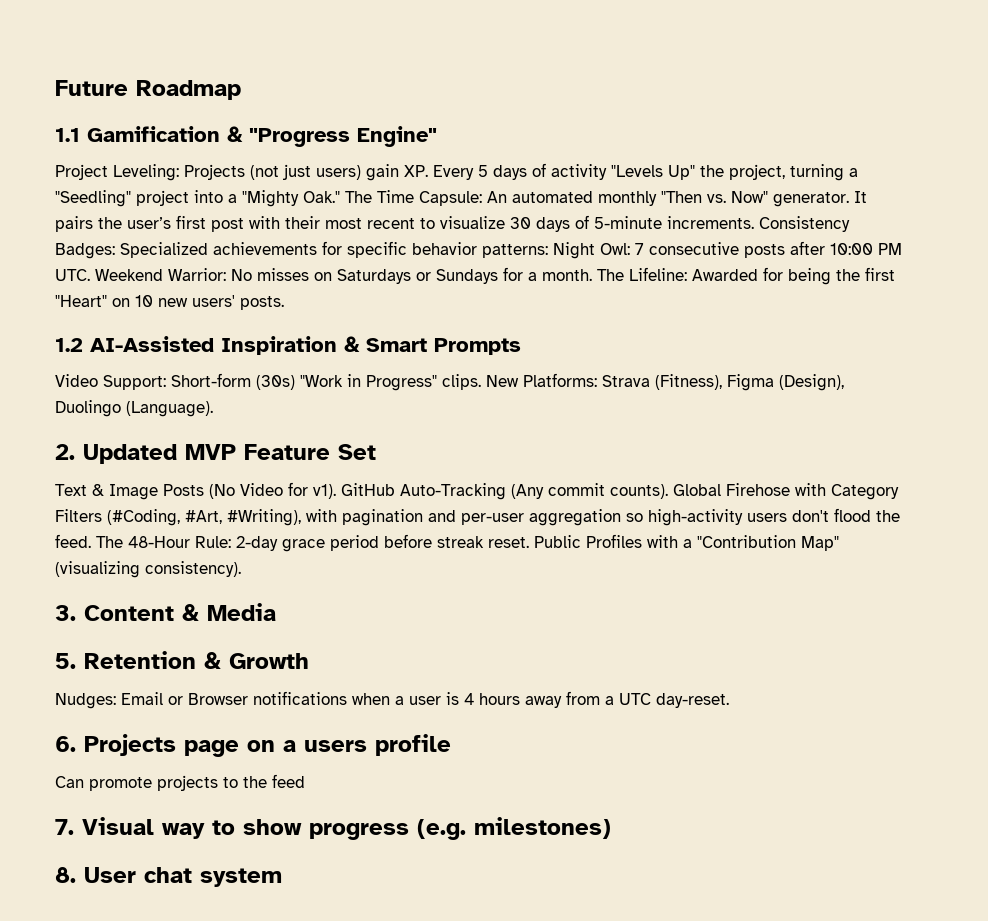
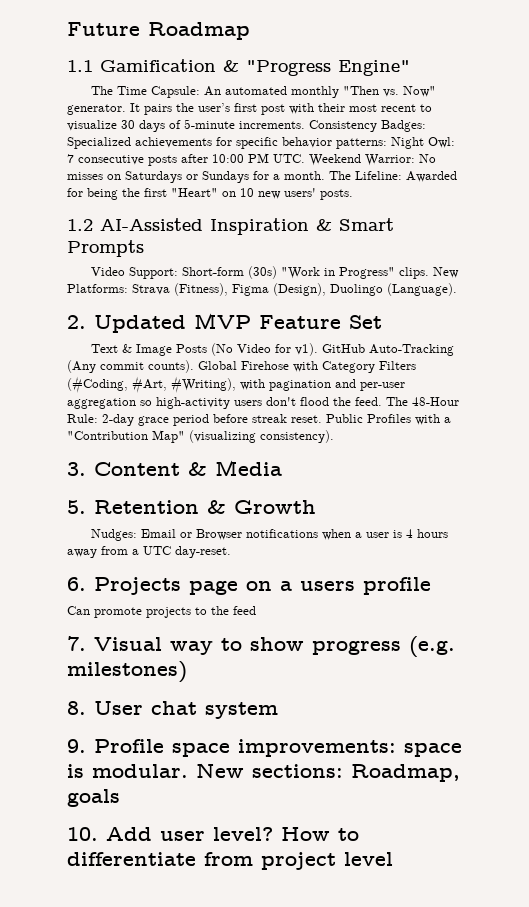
- Project Leveling: Projects (not just users) gain XP. Every 5 days of activity "Levels Up" the project, turning a "Seedling" project into a "Mighty Oak." The Time Capsule: An automated monthly "Then vs. Now" generator.
+ The Time Capsule: An automated monthly "Then vs. Now" generator.
+ 9. Profile space improvements: space is modular. New sections: Roadmap, goals
+ 10. Add user level? How to differentiate from project level

